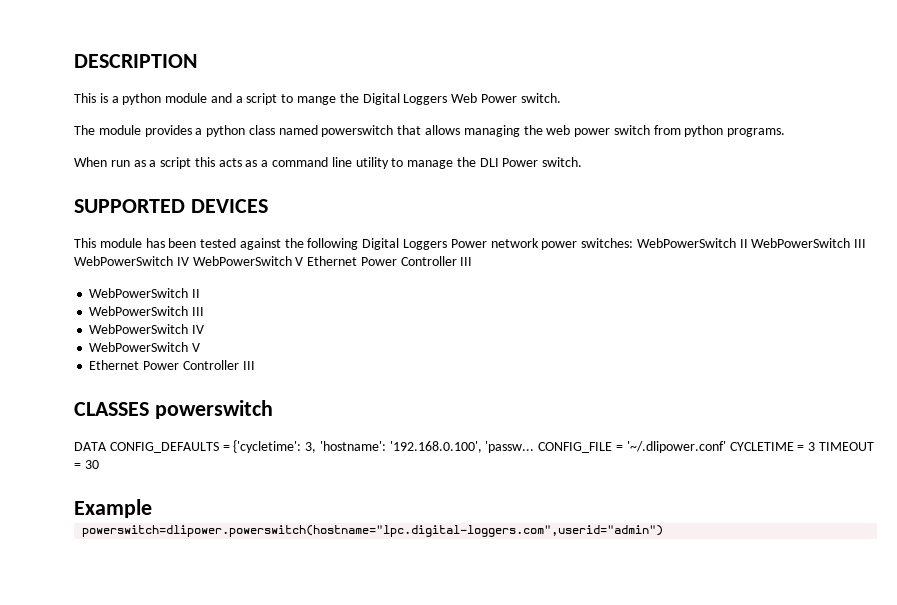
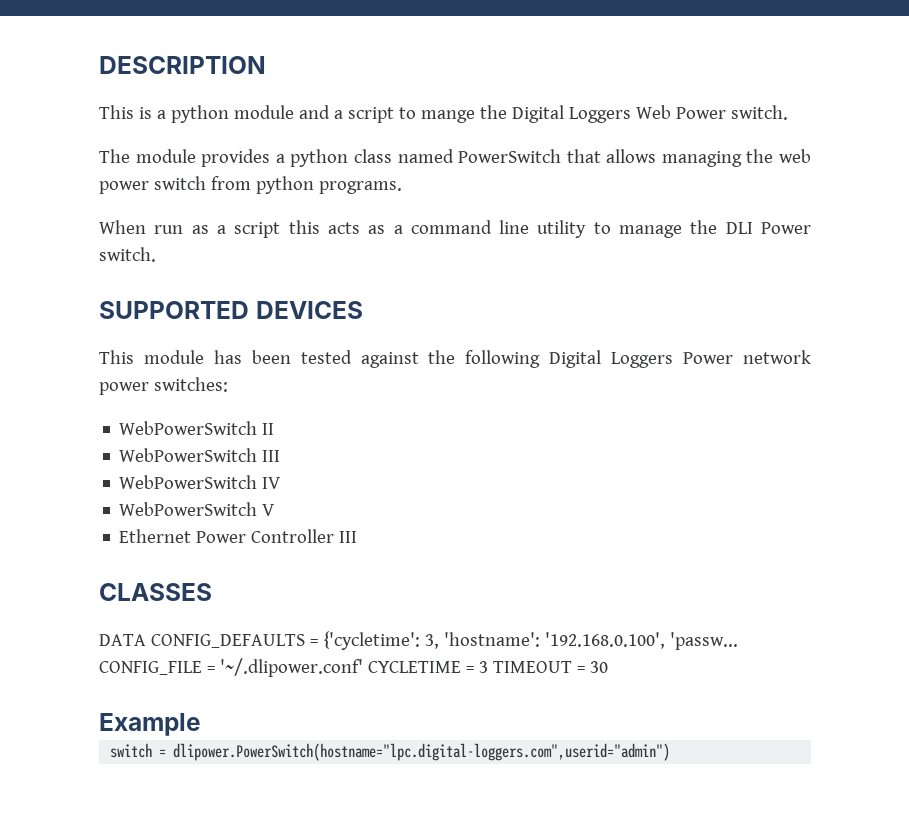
- The module provides a python class named powerswitch that allows managing the web power switch from python programs.
+ The module provides a python class named PowerSwitch that allows managing the web power switch from python programs.
- This module has been tested against the following Digital Loggers Power network power switches: WebPowerSwitch II WebPowerSwitch III WebPowerSwitch IV WebPowerSwitch V Ethernet Power Controller III
+ This module has been tested against the following Digital Loggers Power network power switches:
- CLASSES powerswitch
+ CLASSES
- powerswitch=dlipower.powerswitch(hostname="lpc.digital-loggers.com",userid="admin")
+ switch = dlipower.PowerSwitch(hostname="lpc.digital-loggers.com",userid="admin")

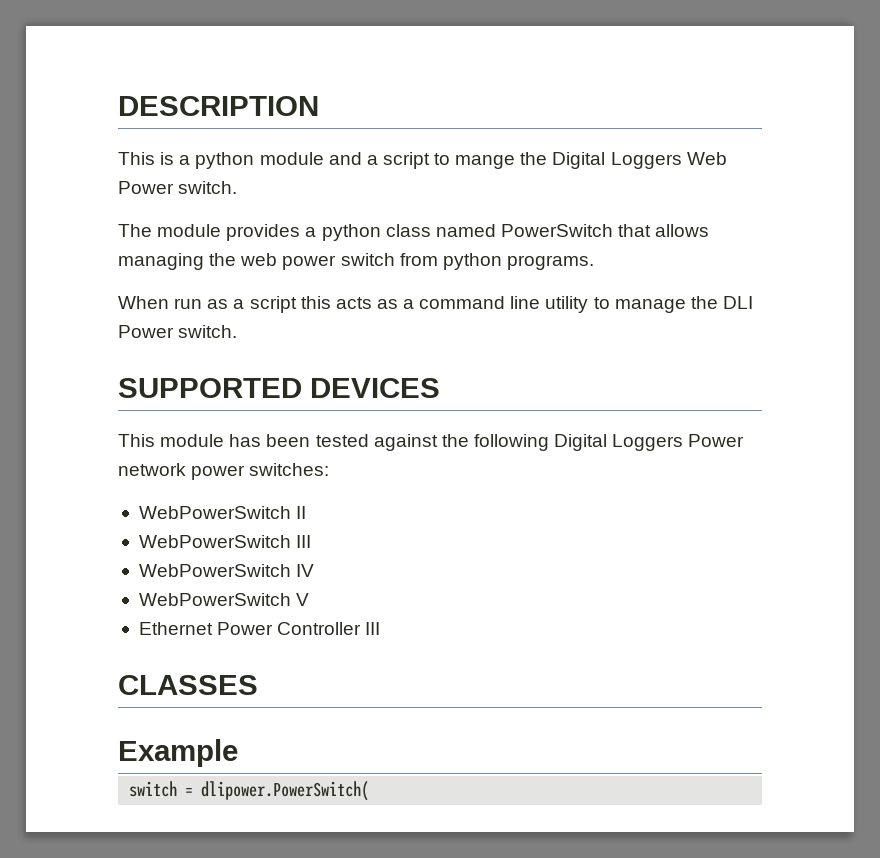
- DATA CONFIG_DEFAULTS = {'cycletime': 3, 'hostname': '192.168.0.100', 'passw... CONFIG_FILE = '~/.dlipower.conf' CYCLETIME = 3 TIMEOUT = 30
- switch = dlipower.PowerSwitch(hostname="lpc.digital-loggers.com",userid="admin")
+ switch = dlipower.PowerSwitch(

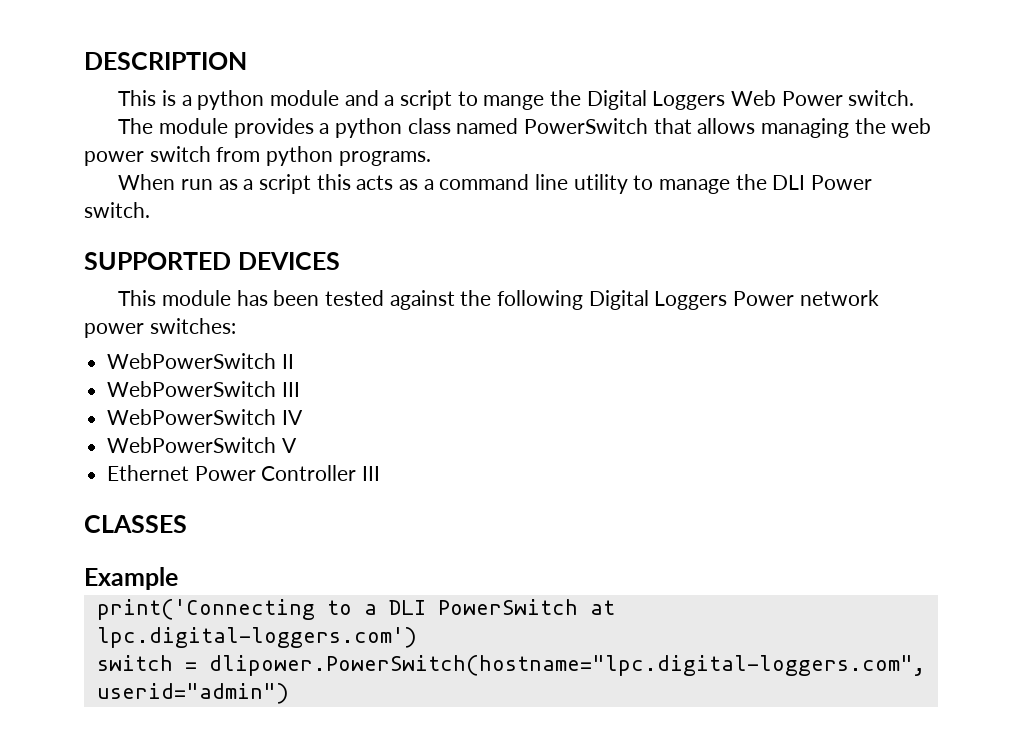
+ print('Connecting to a DLI PowerSwitch at lpc.digital-loggers.com')
- switch = dlipower.PowerSwitch(
+ switch = dlipower.PowerSwitch(hostname="lpc.digital-loggers.com", userid="admin")

